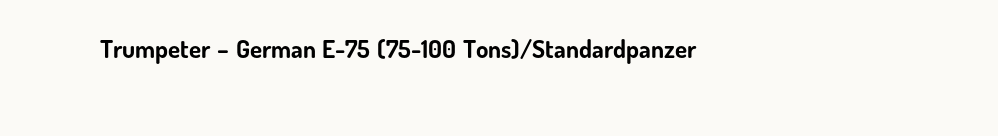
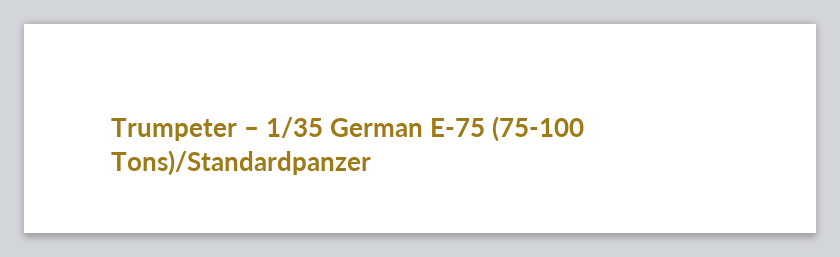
- Trumpeter – German E-75 (75-100 Tons)/Standardpanzer
+ Trumpeter – 1/35 German E-75 (75-100 Tons)/Standardpanzer

